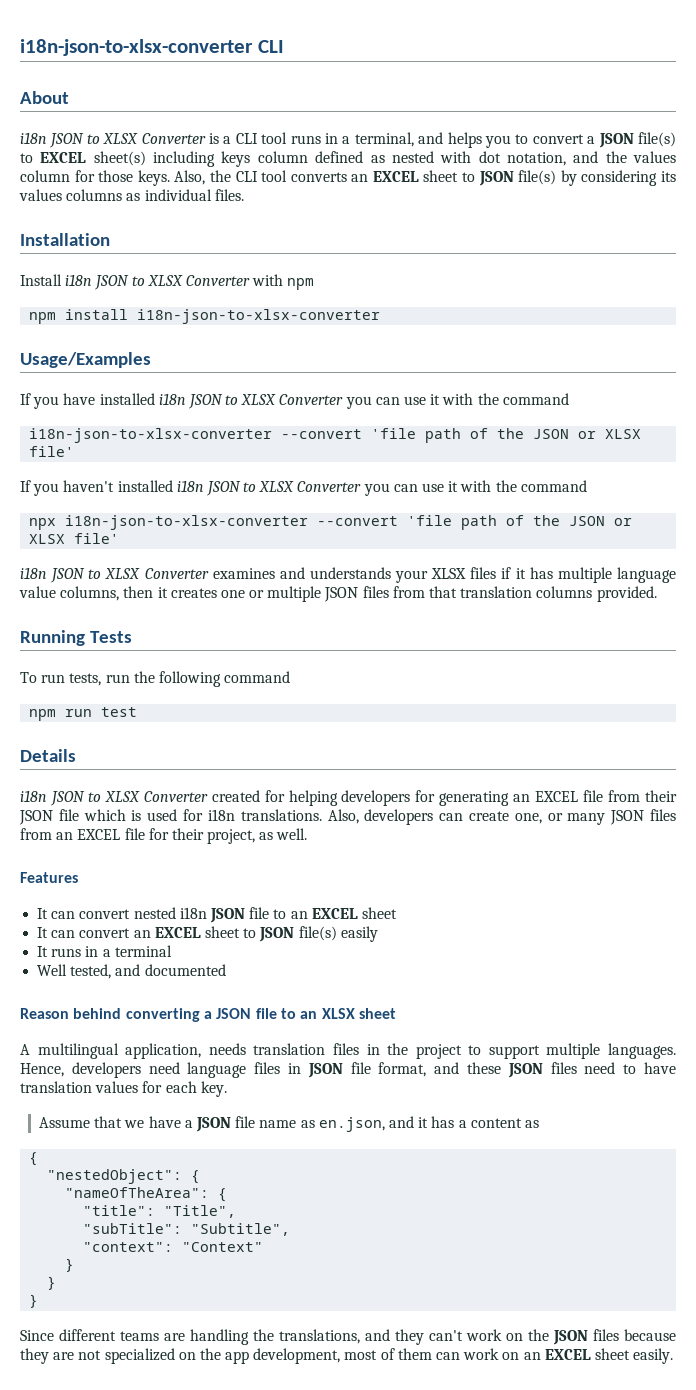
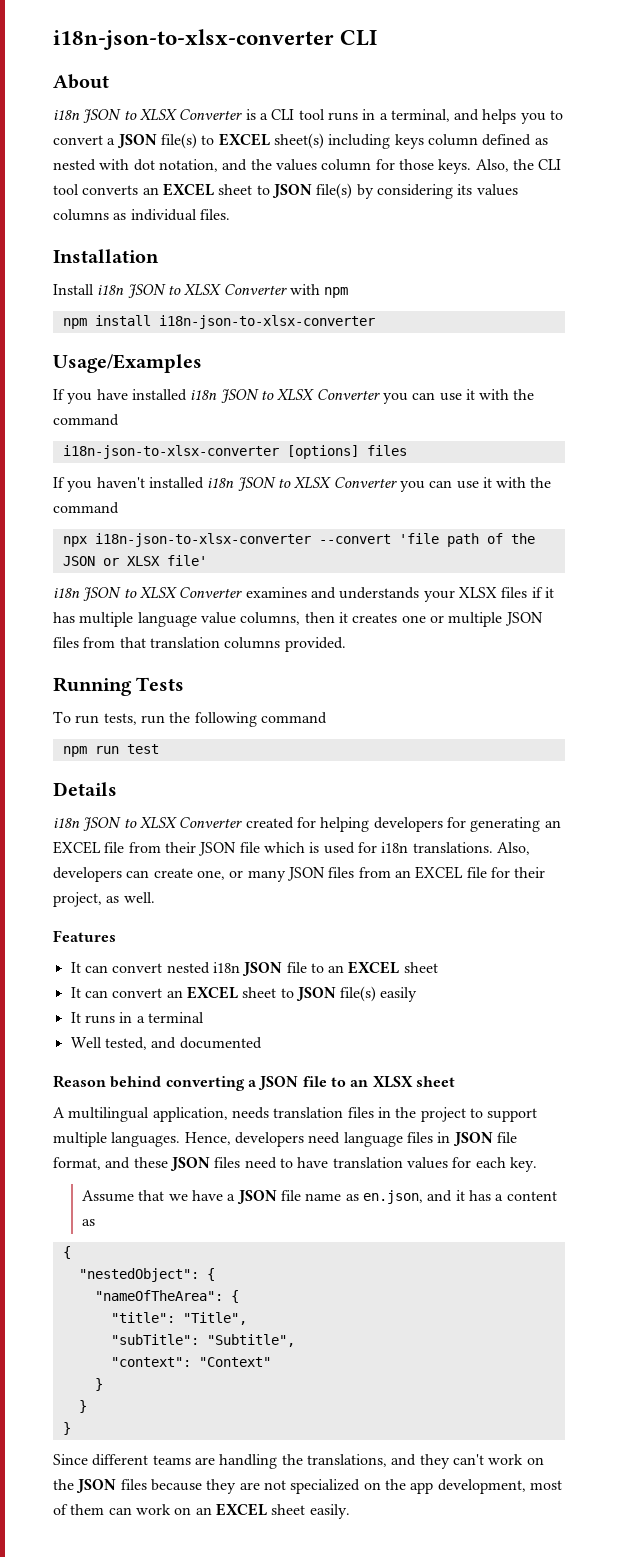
  If you have installed i18n JSON to XLSX Converter you can use it with the command
- i18n-json-to-xlsx-converter --convert 'file path of the JSON or XLSX file'
+ i18n-json-to-xlsx-converter [options] files

